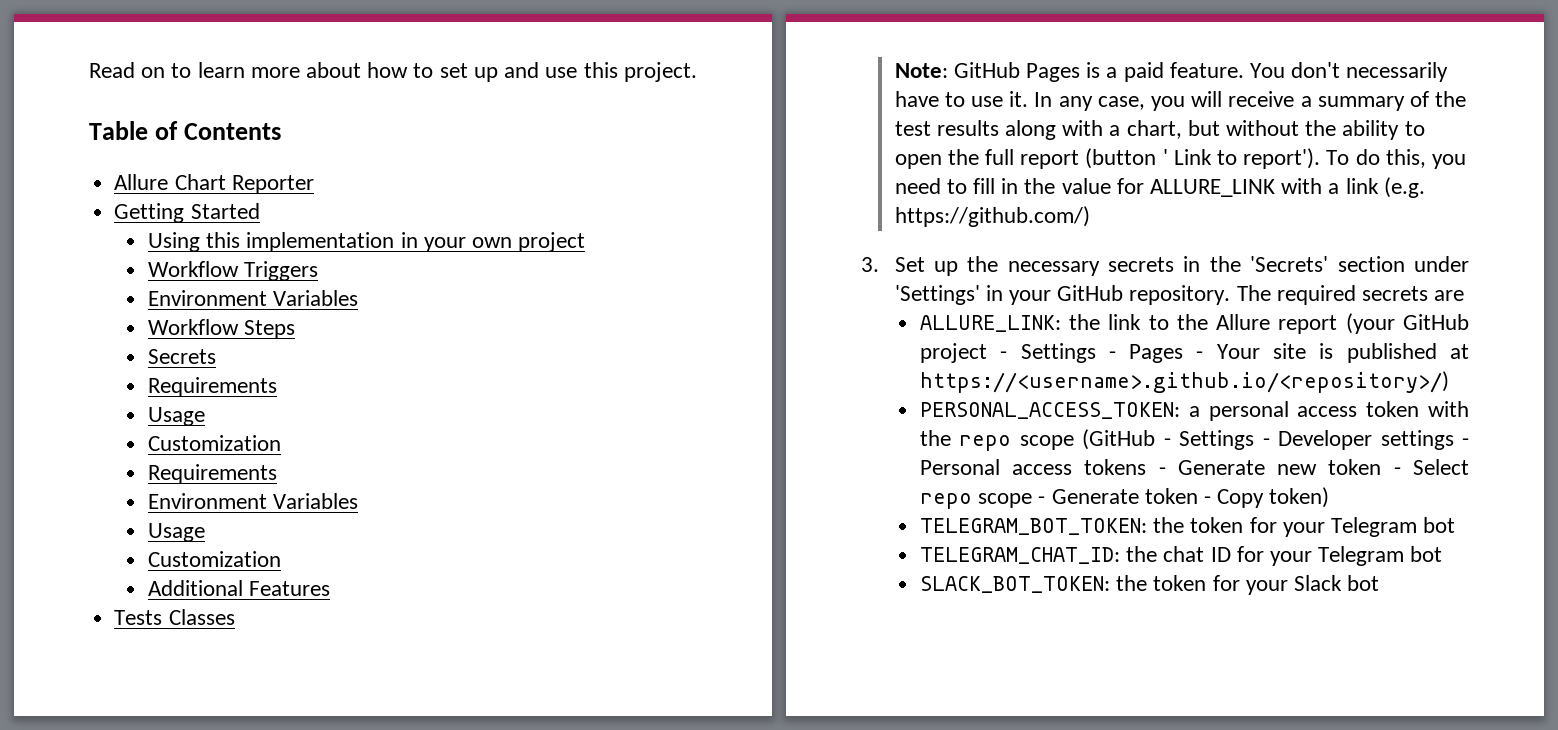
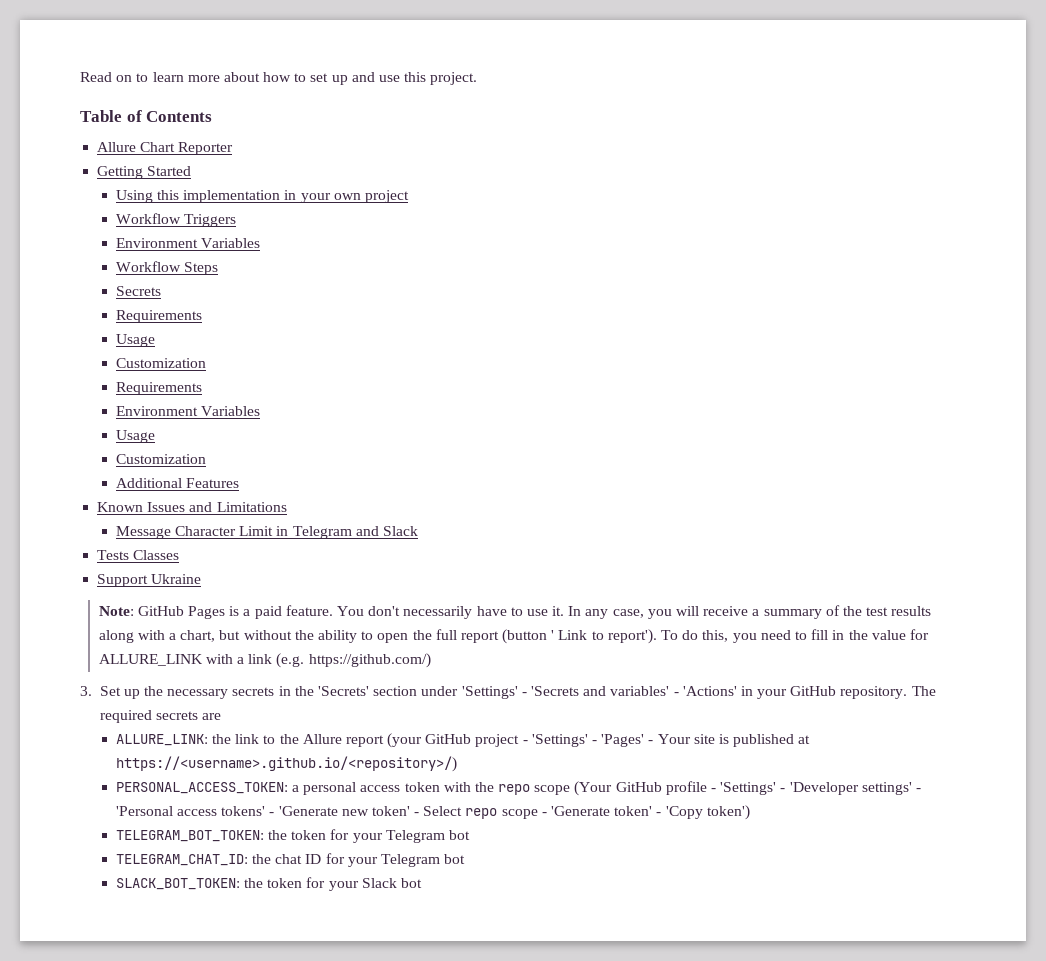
+ Known Issues and Limitations
+ Message Character Limit in Telegram and Slack
+ Support Ukraine
- 3. Set up the necessary secrets in the 'Secrets' section under 'Settings' in your GitHub repository.
+ 3. Set up the necessary secrets in the 'Secrets' section under 'Settings' - 'Secrets and variables' - 'Actions' in your GitHub repository.
- ALLURE_LINK: the link to the Allure report (your GitHub project - Settings - Pages - Your site is published at https://<username>.github.io/<repository>/)
+ ALLURE_LINK: the link to the Allure report (your GitHub project - 'Settings' - 'Pages' - Your site is published at https://<username>.github.io/<repository>/)
- PERSONAL_ACCESS_TOKEN: a personal access token with the repo scope (GitHub - Settings - Developer settings - Personal access tokens - Generate new token - Select repo scope - Generate token - Copy token)
+ PERSONAL_ACCESS_TOKEN: a personal access token with the repo scope (Your GitHub profile - 'Settings' - 'Developer settings' - 'Personal access tokens' - 'Generate new token' - Select repo scope - 'Generate token' - 'Copy token')

